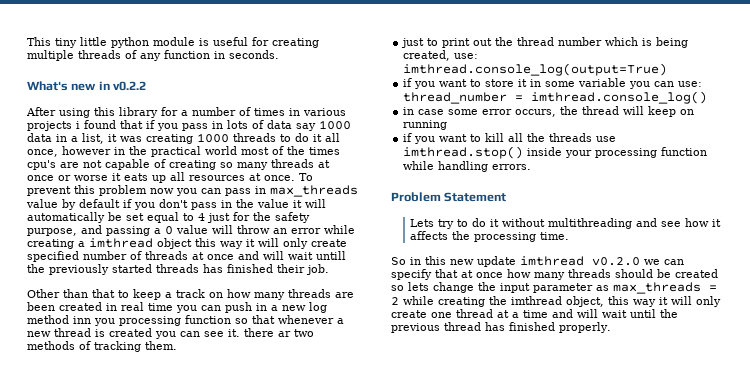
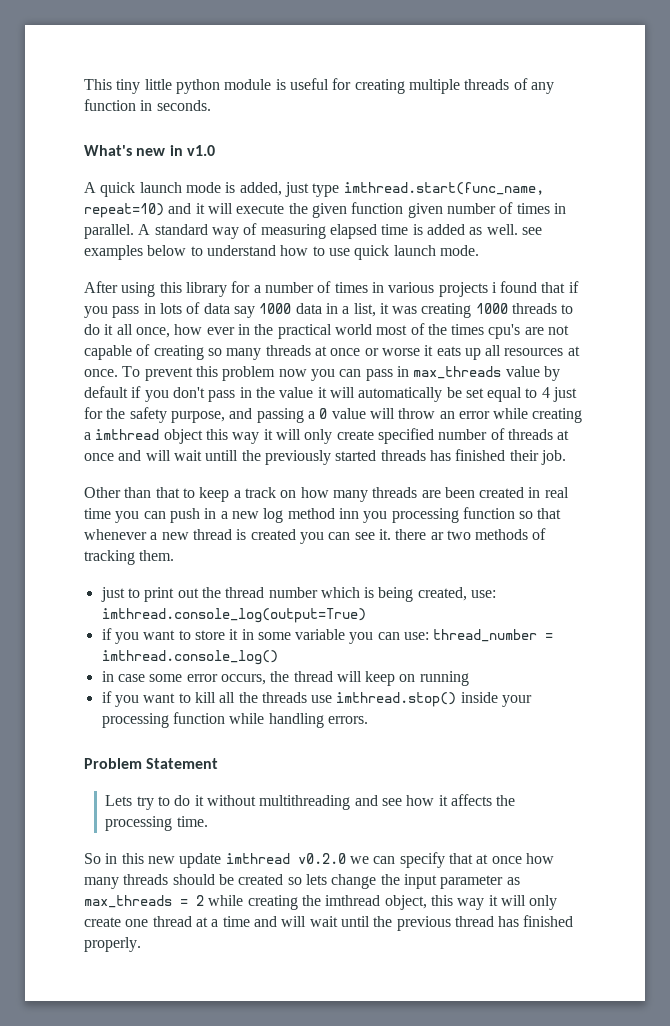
- What's new in v0.2.2
+ What's new in v1.0
+ A quick launch mode is added, just type imthread.start(func_name, repeat=10) and it will execute the given function given number of times in parallel. A standard way of measuring elapsed time is added as well. see examples below to understand how to use quick launch mode.
- After using this library for a number of times in various projects i found that if you pass in lots of data say 1000 data in a list, it was creating 1000 threads to do it all once, however in the practical world most of the times cpu's are not capable of creating so many threads at once or worse it eats up all resources at once.
+ After using this library for a number of times in various projects i found that if you pass in lots of data say 1000 data in a list, it was creating 1000 threads to do it all once, how ever in the practical world most of the times cpu's are not capable of creating so many threads at once or worse it eats up all resources at once.

